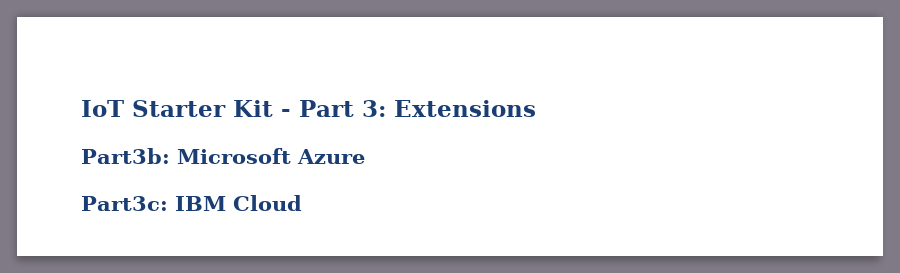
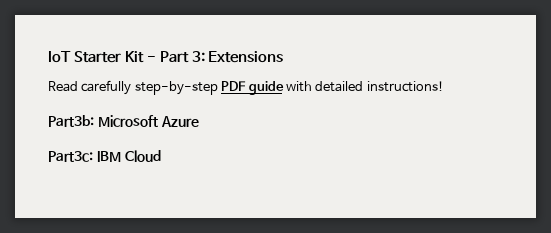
+ Read carefully step-by-step PDF guide with detailed instructions!

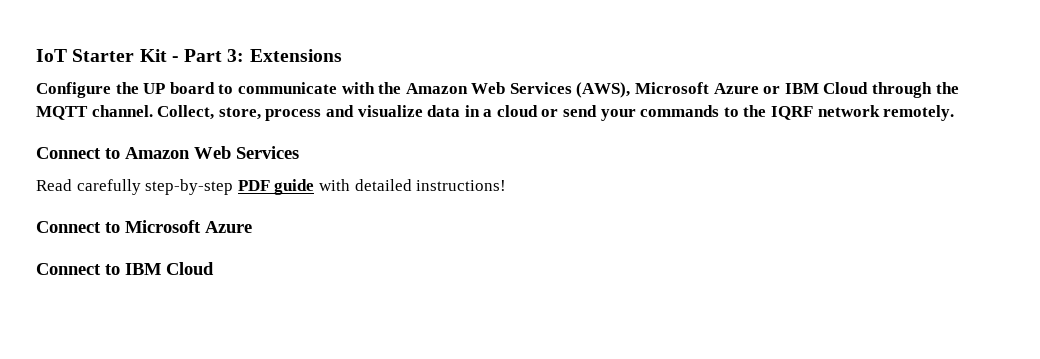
+ Configure the UP board to communicate with the Amazon Web Services (AWS), Microsoft Azure or IBM Cloud through the MQTT channel. Collect, store, process and visualize data in a cloud or send your commands to the IQRF network remotely.
+ Connect to Amazon Web Services
- Part3b: Microsoft Azure
+ Connect to Microsoft Azure
- Part3c: IBM Cloud
+ Connect to IBM Cloud

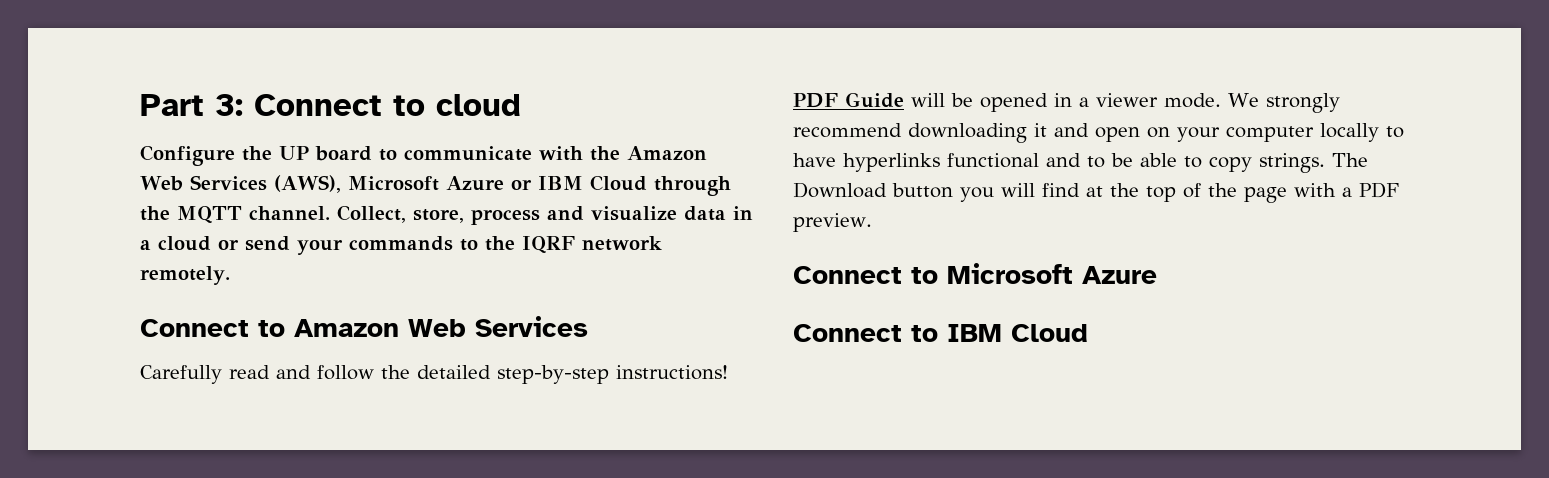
- IoT Starter Kit - Part 3: Extensions
+ Part 3: Connect to cloud
- Read carefully step-by-step PDF guide with detailed instructions!
+ Carefully read and follow the detailed step-by-step instructions! PDF Guide will be opened in a viewer mode. We strongly recommend downloading it and open on your computer locally to have hyperlinks functional and to be able to copy strings. The Download button you will find at the top of the page with a PDF preview.

